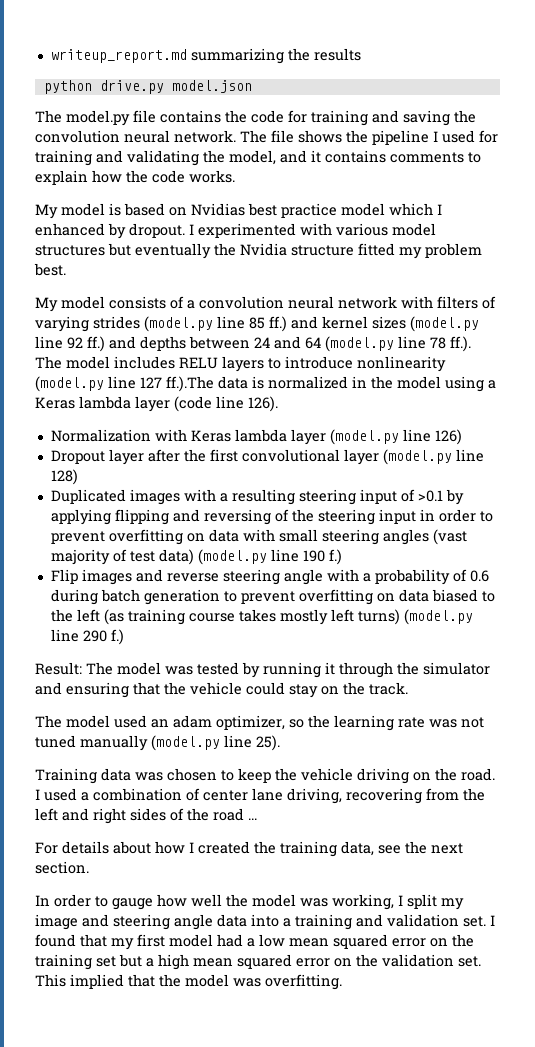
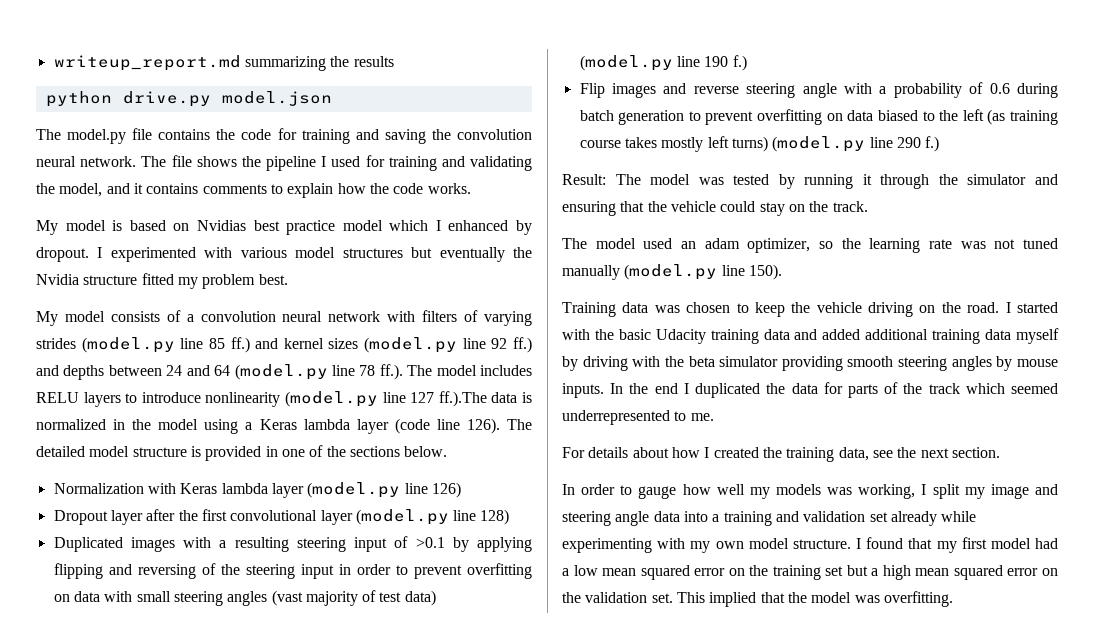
+ The detailed model structure is provided in one of the sections below.
- The model used an adam optimizer, so the learning rate was not tuned manually (model.py line 25).
+ The model used an adam optimizer, so the learning rate was not tuned manually (model.py line 150).
- I used a combination of center lane driving, recovering from the left and right sides of the road ...
+ I started with the basic Udacity training data and added additional training data myself by driving with the beta simulator providing smooth steering angles by mouse inputs. In the end I duplicated the data for parts of the track which seemed underrepresented to me.
- In order to gauge how well the model was working, I split my image and steering angle data into a training and validation set.
+ In order to gauge how well my models was working, I split my image and steering angle data into a training and validation set already while experimenting with my own model structure.

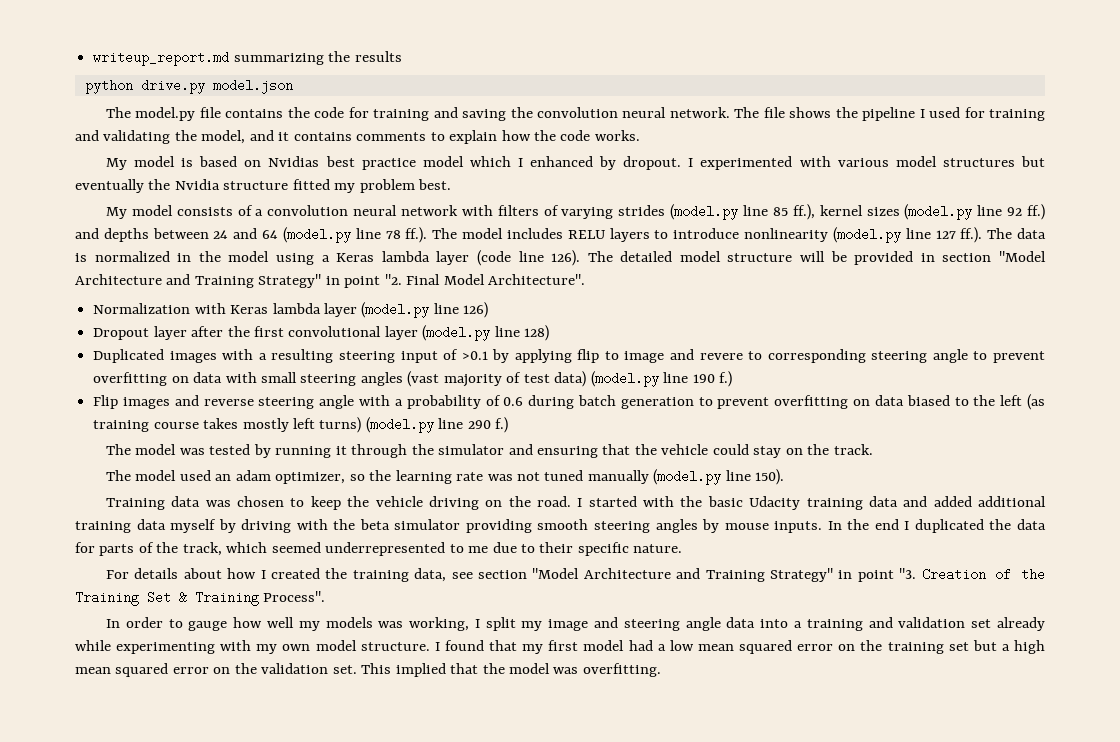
- My model consists of a convolution neural network with filters of varying strides (model.py line 85 ff.) and kernel sizes (model.py line 92 ff.) and depths between 24 and 64 (model.py line 78 ff.). The model includes RELU layers to introduce nonlinearity (model.py line 127 ff.).The data is normalized in the model using a Keras lambda layer (code line 126).
+ My model consists of a convolution neural network with filters of varying strides (model.py line 85 ff.), kernel sizes (model.py line 92 ff.) and depths between 24 and 64 (model.py line 78 ff.). The model includes RELU layers to introduce nonlinearity (model.py line 127 ff.). The data is normalized in the model using a Keras lambda layer (code line 126).
- The detailed model structure is provided in one of the sections below.
+ The detailed model structure will be provided in section "Model Architecture and Training Strategy" in point "2. Final Model Architecture".
- Duplicated images with a resulting steering input of >0.1 by applying flipping and reversing of the steering input in order to prevent overfitting on data with small steering angles (vast majority of test data) (model.py line 190 f.)
+ Duplicated images with a resulting steering input of >0.1 by applying flip to image and revere to corresponding steering angle to prevent overfitting on data with small steering angles (vast majority of test data) (model.py line 190 f.)
- Result: The model was tested by running it through the simulator and ensuring that the vehicle could stay on the track.
+ The model was tested by running it through the simulator and ensuring that the vehicle could stay on the track.
- In the end I duplicated the data for parts of the track which seemed underrepresented to me.
+ In the end I duplicated the data for parts of the track, which seemed underrepresented to me due to their specific nature.
- For details about how I created the training data, see the next section.
+ For details about how I created the training data, see section "Model Architecture and Training Strategy" in point "3. Creation of the Training Set & Training Process".

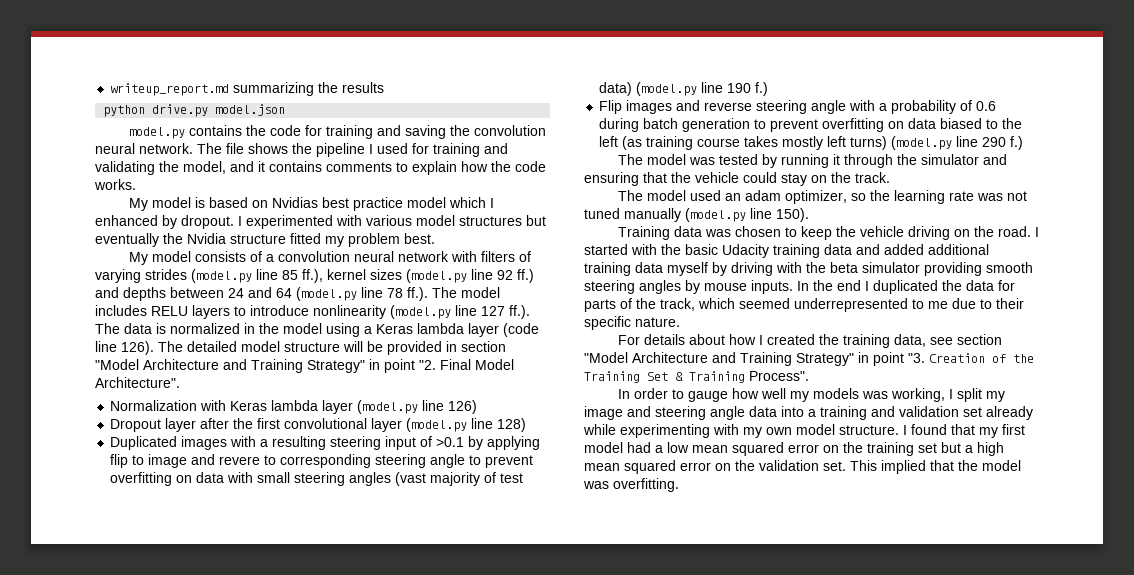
- The model.py file contains the code for training and saving the convolution neural network.
+ model.py contains the code for training and saving the convolution neural network.

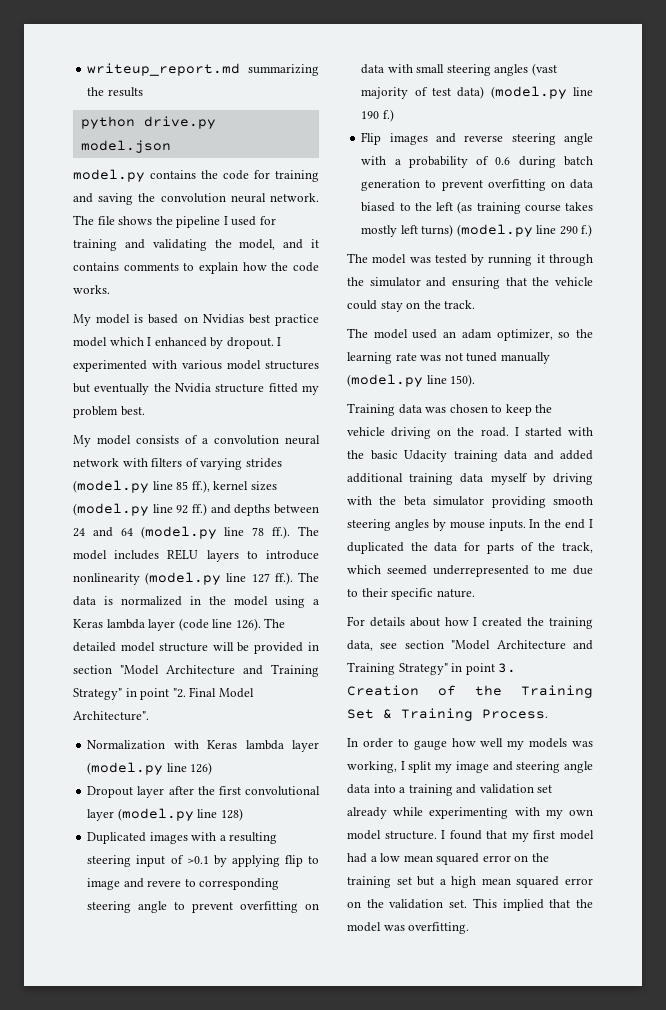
- For details about how I created the training data, see section "Model Architecture and Training Strategy" in point "3. Creation of the Training Set & Training Process".
+ For details about how I created the training data, see section "Model Architecture and Training Strategy" in point 3. Creation of the Training Set & Training Process.

